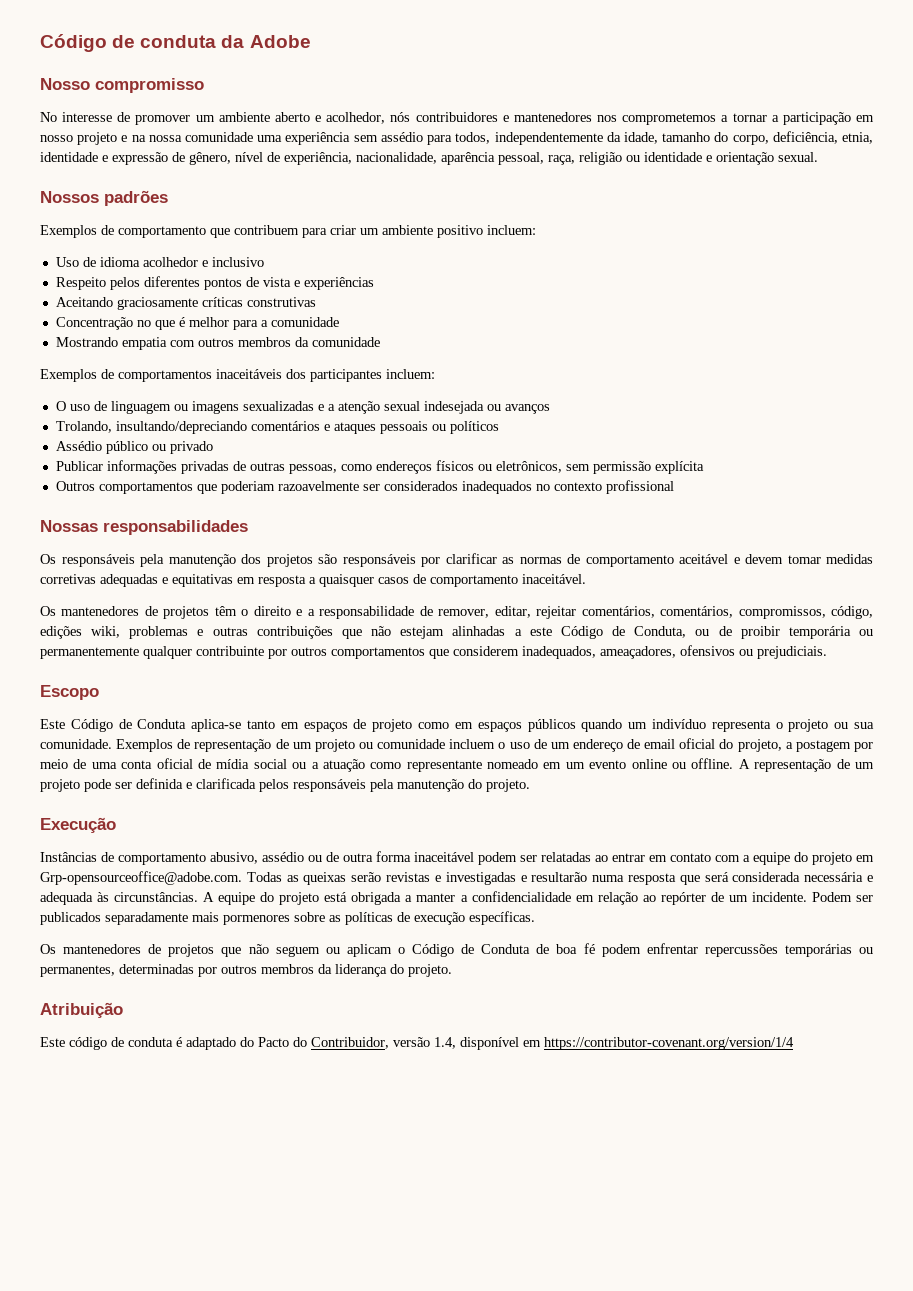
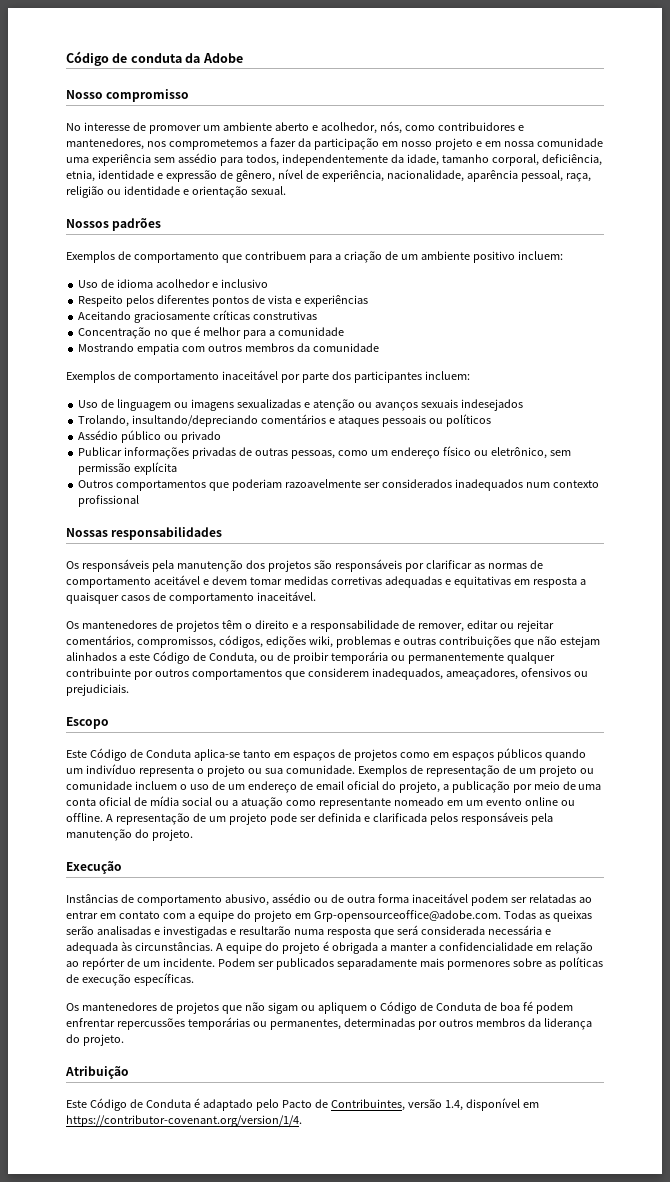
- No interesse de promover um ambiente aberto e acolhedor, nós contribuidores e mantenedores nos comprometemos a tornar a participação em nosso projeto e na nossa comunidade uma experiência sem assédio para todos, independentemente da idade, tamanho do corpo, deficiência, etnia, identidade e expressão de gênero, nível de experiência, nacionalidade, aparência pessoal, raça, religião ou identidade e orientação sexual.
+ No interesse de promover um ambiente aberto e acolhedor, nós, como contribuidores e mantenedores, nos comprometemos a fazer da participação em nosso projeto e em nossa comunidade uma experiência sem assédio para todos, independentemente da idade, tamanho corporal, deficiência, etnia, identidade e expressão de gênero, nível de experiência, nacionalidade, aparência pessoal, raça, religião ou identidade e orientação sexual.
- Exemplos de comportamento que contribuem para criar um ambiente positivo incluem:
+ Exemplos de comportamento que contribuem para a criação de um ambiente positivo incluem:
- Exemplos de comportamentos inaceitáveis dos participantes incluem:
+ Exemplos de comportamento inaceitável por parte dos participantes incluem:
- O uso de linguagem ou imagens sexualizadas e a atenção sexual indesejada ou avanços
+ Uso de linguagem ou imagens sexualizadas e atenção ou avanços sexuais indesejados
- Publicar informações privadas de outras pessoas, como endereços físicos ou eletrônicos, sem permissão explícita
+ Publicar informações privadas de outras pessoas, como um endereço físico ou eletrônico, sem permissão explícita
- Outros comportamentos que poderiam razoavelmente ser considerados inadequados no contexto profissional
+ Outros comportamentos que poderiam razoavelmente ser considerados inadequados num contexto profissional
- Os mantenedores de projetos têm o direito e a responsabilidade de remover, editar, rejeitar comentários, comentários, compromissos, código, edições wiki, problemas e outras contribuições que não estejam alinhadas a este Código de Conduta, ou de proibir temporária ou permanentemente qualquer contribuinte por outros comportamentos que considerem inadequados, ameaçadores, ofensivos ou prejudiciais.
+ Os mantenedores de projetos têm o direito e a responsabilidade de remover, editar ou rejeitar comentários, compromissos, códigos, edições wiki, problemas e outras contribuições que não estejam alinhados a este Código de Conduta, ou de proibir temporária ou permanentemente qualquer contribuinte por outros comportamentos que considerem inadequados, ameaçadores, ofensivos ou prejudiciais.
- Este Código de Conduta aplica-se tanto em espaços de projeto como em espaços públicos quando um indivíduo representa o projeto ou sua comunidade.
+ Este Código de Conduta aplica-se tanto em espaços de projetos como em espaços públicos quando um indivíduo representa o projeto ou sua comunidade.
- Exemplos de representação de um projeto ou comunidade incluem o uso de um endereço de email oficial do projeto, a postagem por meio de uma conta oficial de mídia social ou a atuação como representante nomeado em um evento online ou offline.
+ Exemplos de representação de um projeto ou comunidade incluem o uso de um endereço de email oficial do projeto, a publicação por meio de uma conta oficial de mídia social ou a atuação como representante nomeado em um evento online ou offline.
- Instâncias de comportamento abusivo, assédio ou de outra forma inaceitável podem ser relatadas ao entrar em contato com a equipe do projeto em Grp-opensourceoffice@adobe.com. Todas as queixas serão revistas e investigadas e resultarão numa resposta que será considerada necessária e adequada às circunstâncias.
+ Instâncias de comportamento abusivo, assédio ou de outra forma inaceitável podem ser relatadas ao entrar em contato com a equipe do projeto em Grp-opensourceoffice@adobe.com. Todas as queixas serão analisadas e investigadas e resultarão numa resposta que será considerada necessária e adequada às circunstâncias.
- A equipe do projeto está obrigada a manter a confidencialidade em relação ao repórter de um incidente.
+ A equipe do projeto é obrigada a manter a confidencialidade em relação ao repórter de um incidente.
- Os mantenedores de projetos que não seguem ou aplicam o Código de Conduta de boa fé podem enfrentar repercussões temporárias ou permanentes, determinadas por outros membros da liderança do projeto.
+ Os mantenedores de projetos que não sigam ou apliquem o Código de Conduta de boa fé podem enfrentar repercussões temporárias ou permanentes, determinadas por outros membros da liderança do projeto.
- Este código de conduta é adaptado do Pacto do Contribuidor, versão 1.4, disponível em https://contributor-covenant.org/version/1/4
+ Este Código de Conduta é adaptado pelo Pacto de Contribuintes, versão 1.4, disponível em https://contributor-covenant.org/version/1/4.

